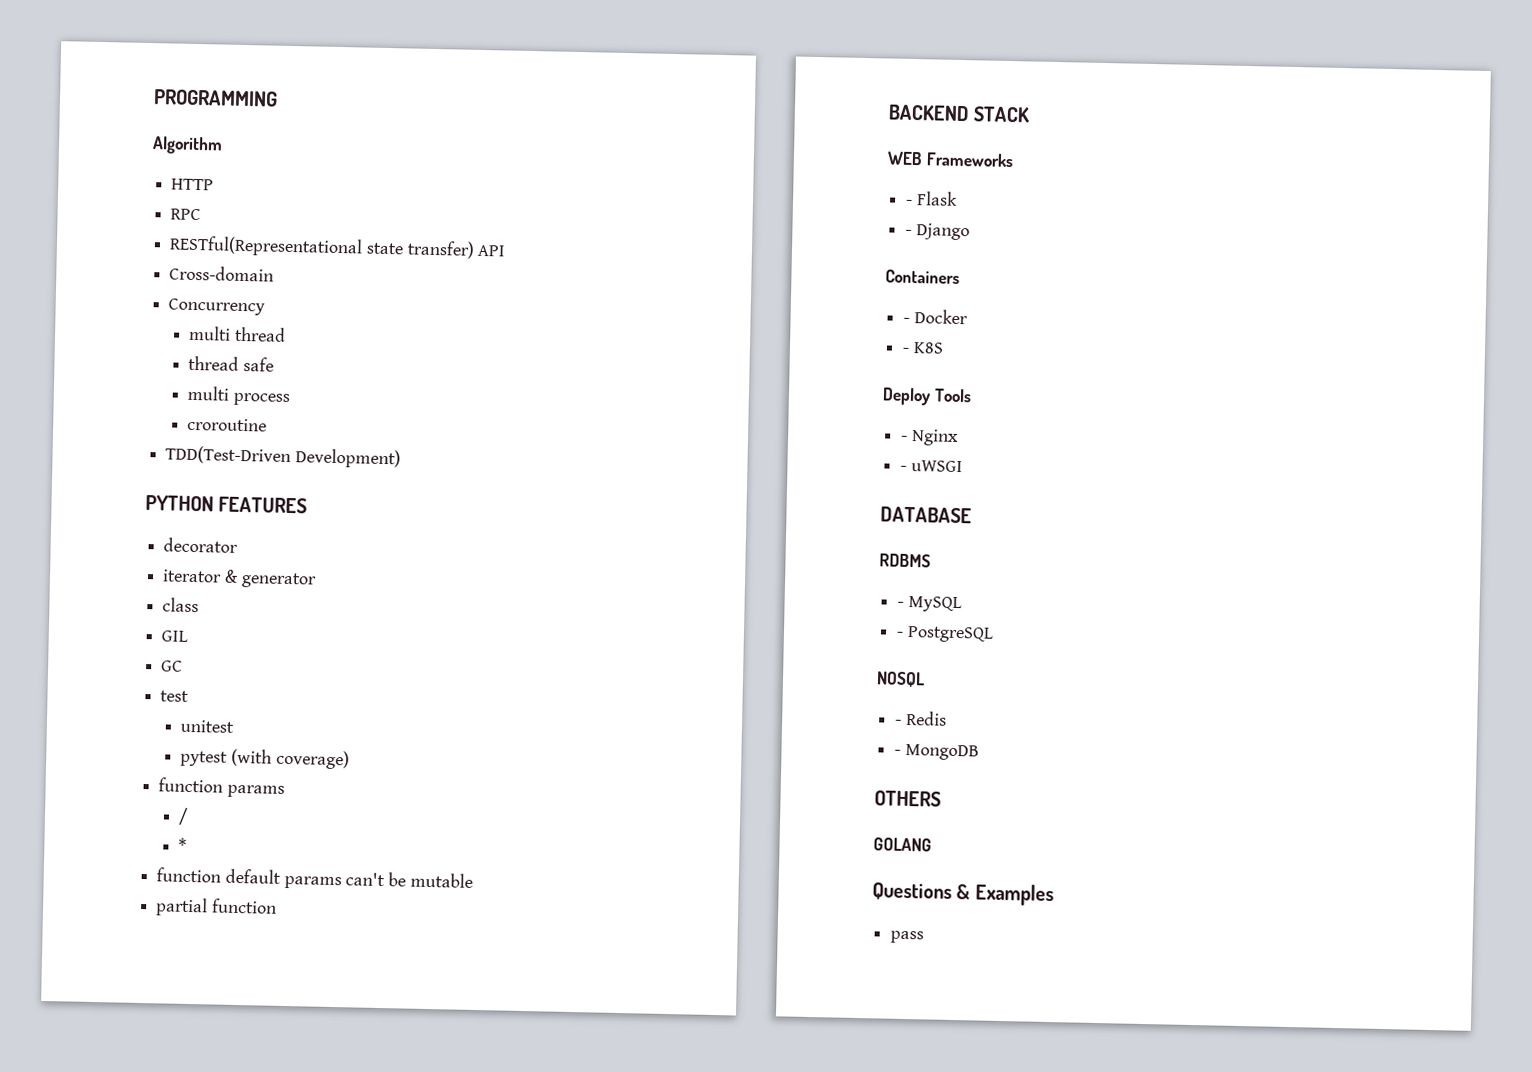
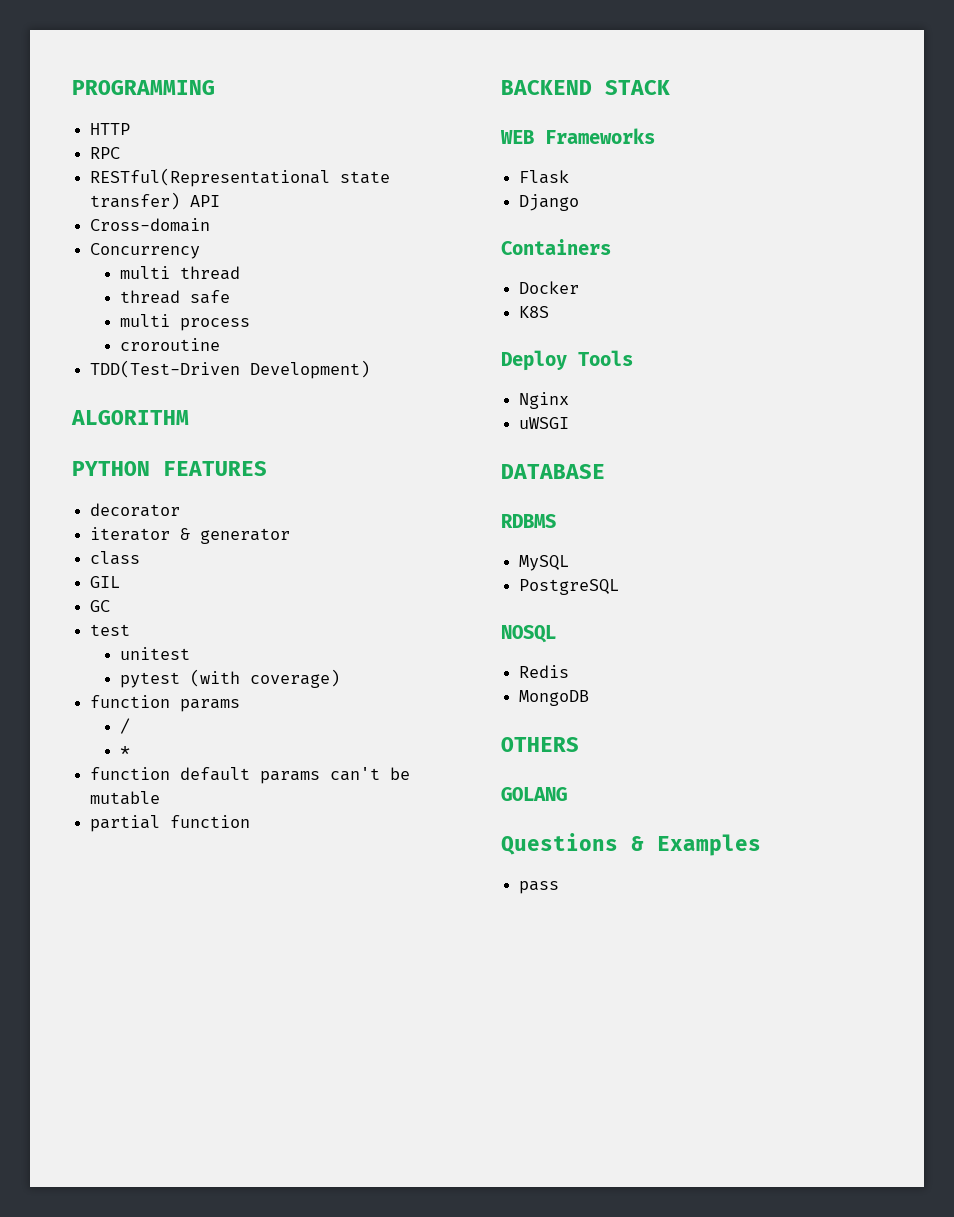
- Algorithm
+ ALGORITHM
- - Flask
+ Flask
- - Django
+ Django
- - Docker
+ Docker
- - K8S
+ K8S
- - Nginx
+ Nginx
- - uWSGI
+ uWSGI
- - MySQL
+ MySQL
- - PostgreSQL
+ PostgreSQL
- - Redis
+ Redis
- - MongoDB
+ MongoDB

